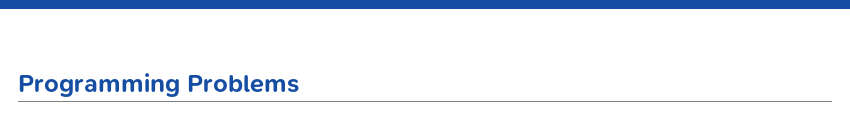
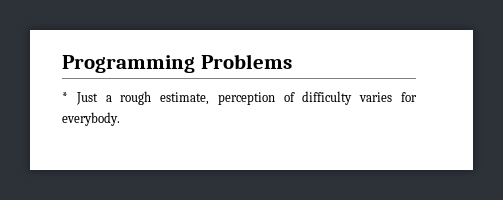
+ * Just a rough estimate, perception of difficulty varies for everybody.

